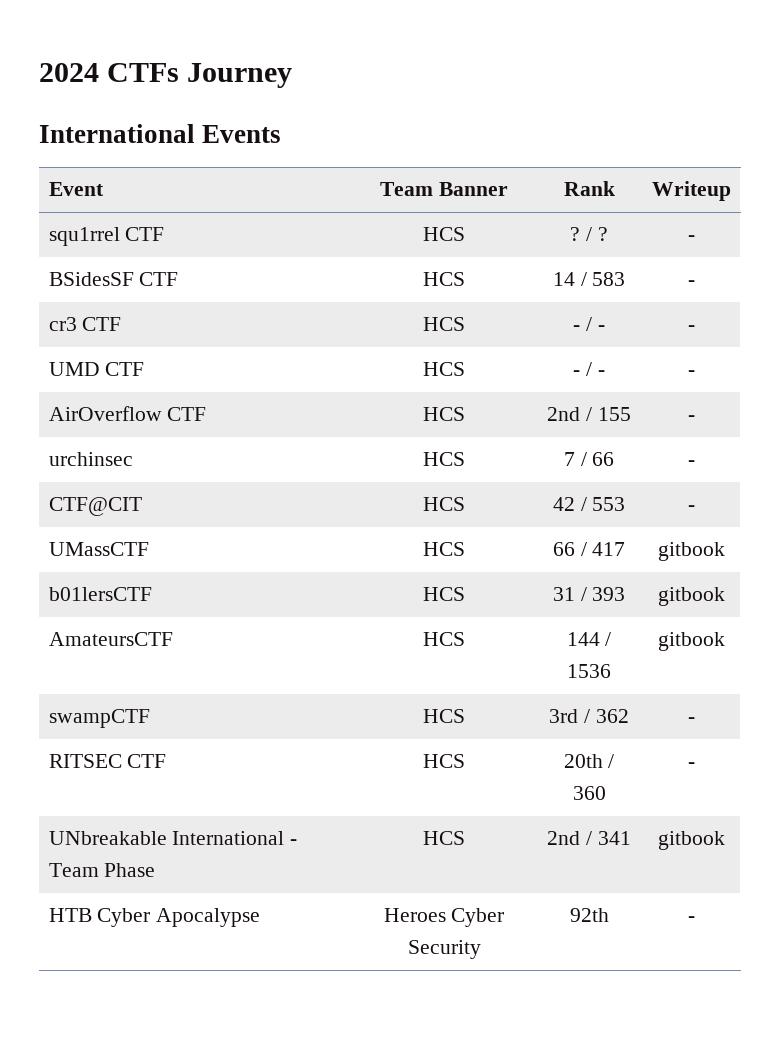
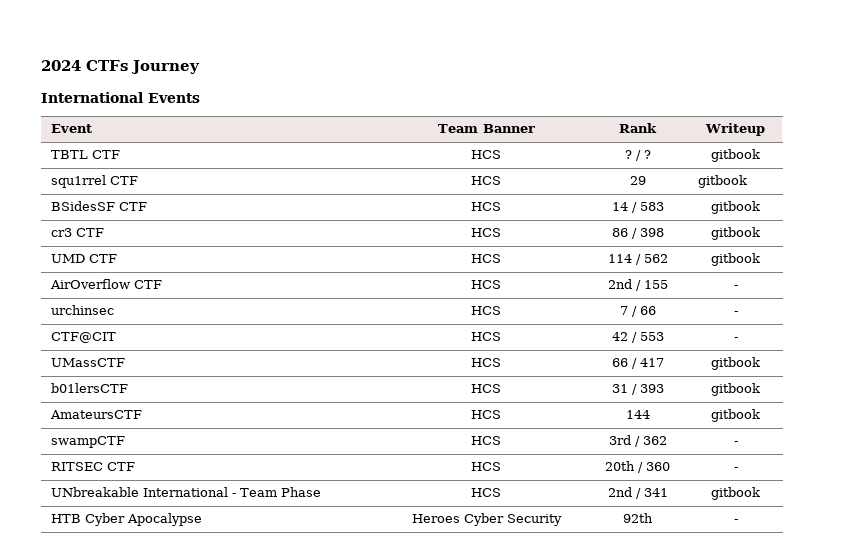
- squ1rrel CTF | HCS | ? / ? | -
+ TBTL CTF | HCS | ? / ? | gitbook
+ squ1rrel CTF | HCS | 29 | gitbook
- BSidesSF CTF | HCS | 14 / 583 | -
+ BSidesSF CTF | HCS | 14 / 583 | gitbook
- cr3 CTF | HCS | - / - | -
+ cr3 CTF | HCS | 86 / 398 | gitbook
- UMD CTF | HCS | - / - | -
+ UMD CTF | HCS | 114 / 562 | gitbook
- AmateursCTF | HCS | 144 / 1536 | gitbook
+ AmateursCTF | HCS | 144 | gitbook

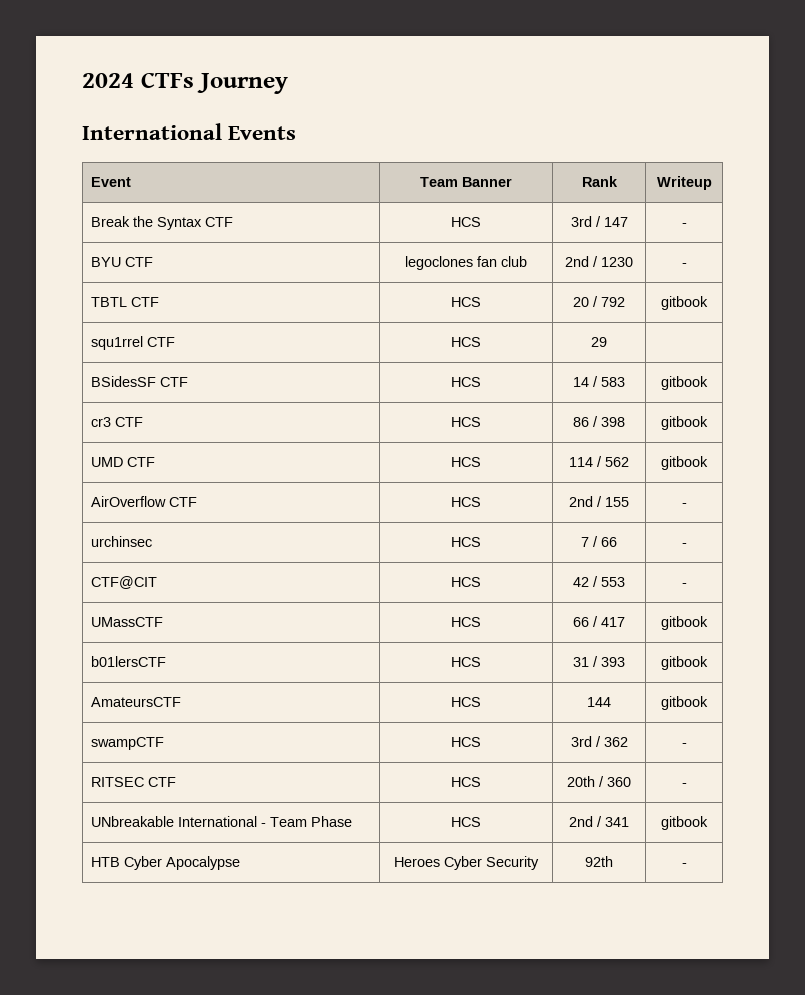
+ Break the Syntax CTF | HCS | 3rd / 147 | -
+ BYU CTF | legoclones fan club | 2nd / 1230 | -
- TBTL CTF | HCS | ? / ? | gitbook
+ TBTL CTF | HCS | 20 / 792 | gitbook
- squ1rrel CTF | HCS | 29 | gitbook
+ squ1rrel CTF | HCS | 29 |

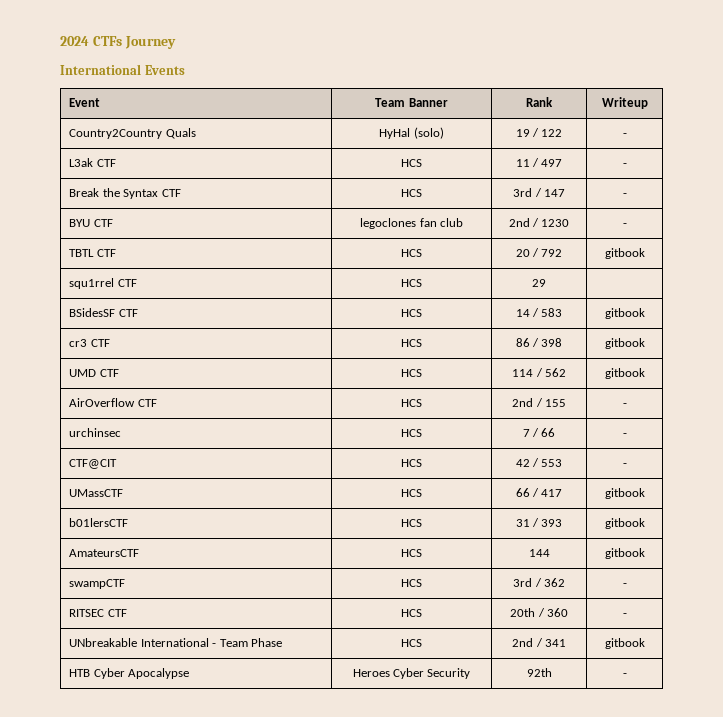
+ Country2Country Quals | HyHal (solo) | 19 / 122 | -
+ L3ak CTF | HCS | 11 / 497 | -

